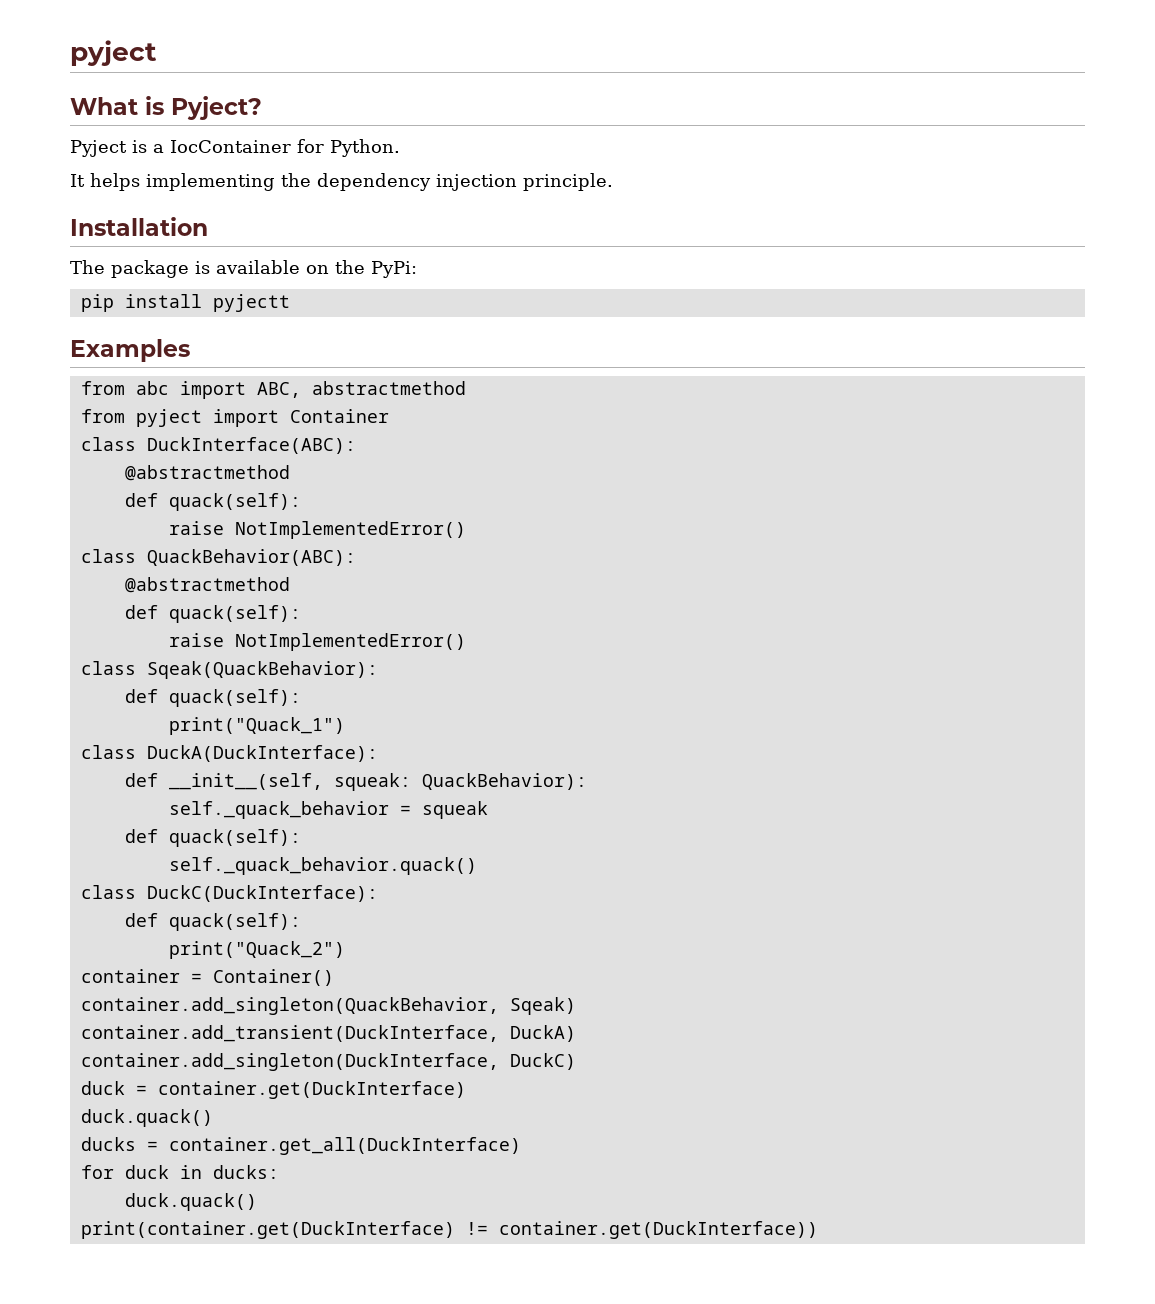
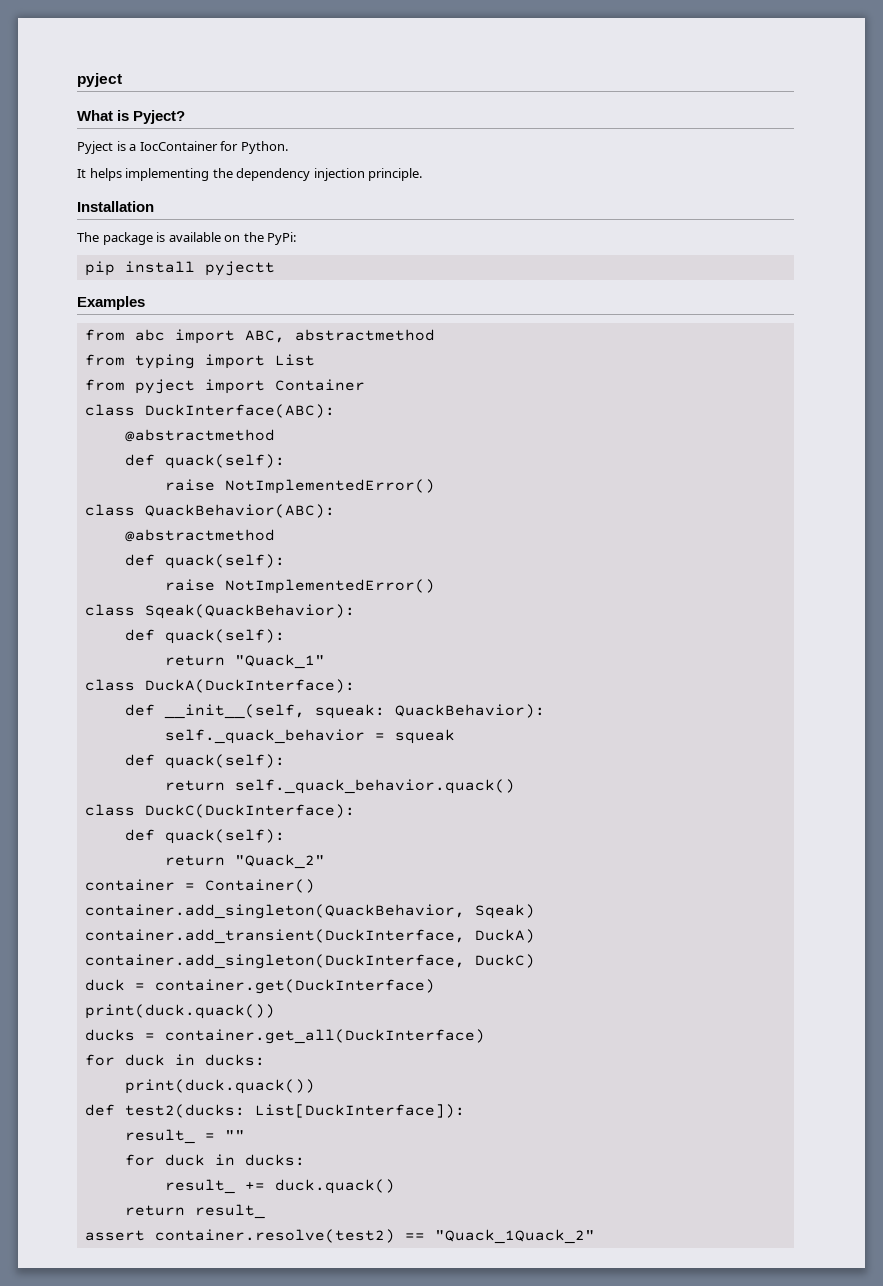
+ from typing import List
- print("Quack_1")
+ return "Quack_1"
- self._quack_behavior.quack()
+ return self._quack_behavior.quack()
- print("Quack_2")
+ return "Quack_2"
  duck = container.get(DuckInterface)
- duck.quack()
+ print(duck.quack())
  ducks = container.get_all(DuckInterface)
  for duck in ducks:
- duck.quack()
- print(container.get(DuckInterface) != container.get(DuckInterface))
+ print(duck.quack())
+ def test2(ducks: List[DuckInterface]):
+ result_ = ""
+ for duck in ducks:
+ result_ += duck.quack()
+ return result_
+ assert container.resolve(test2) == "Quack_1Quack_2"

